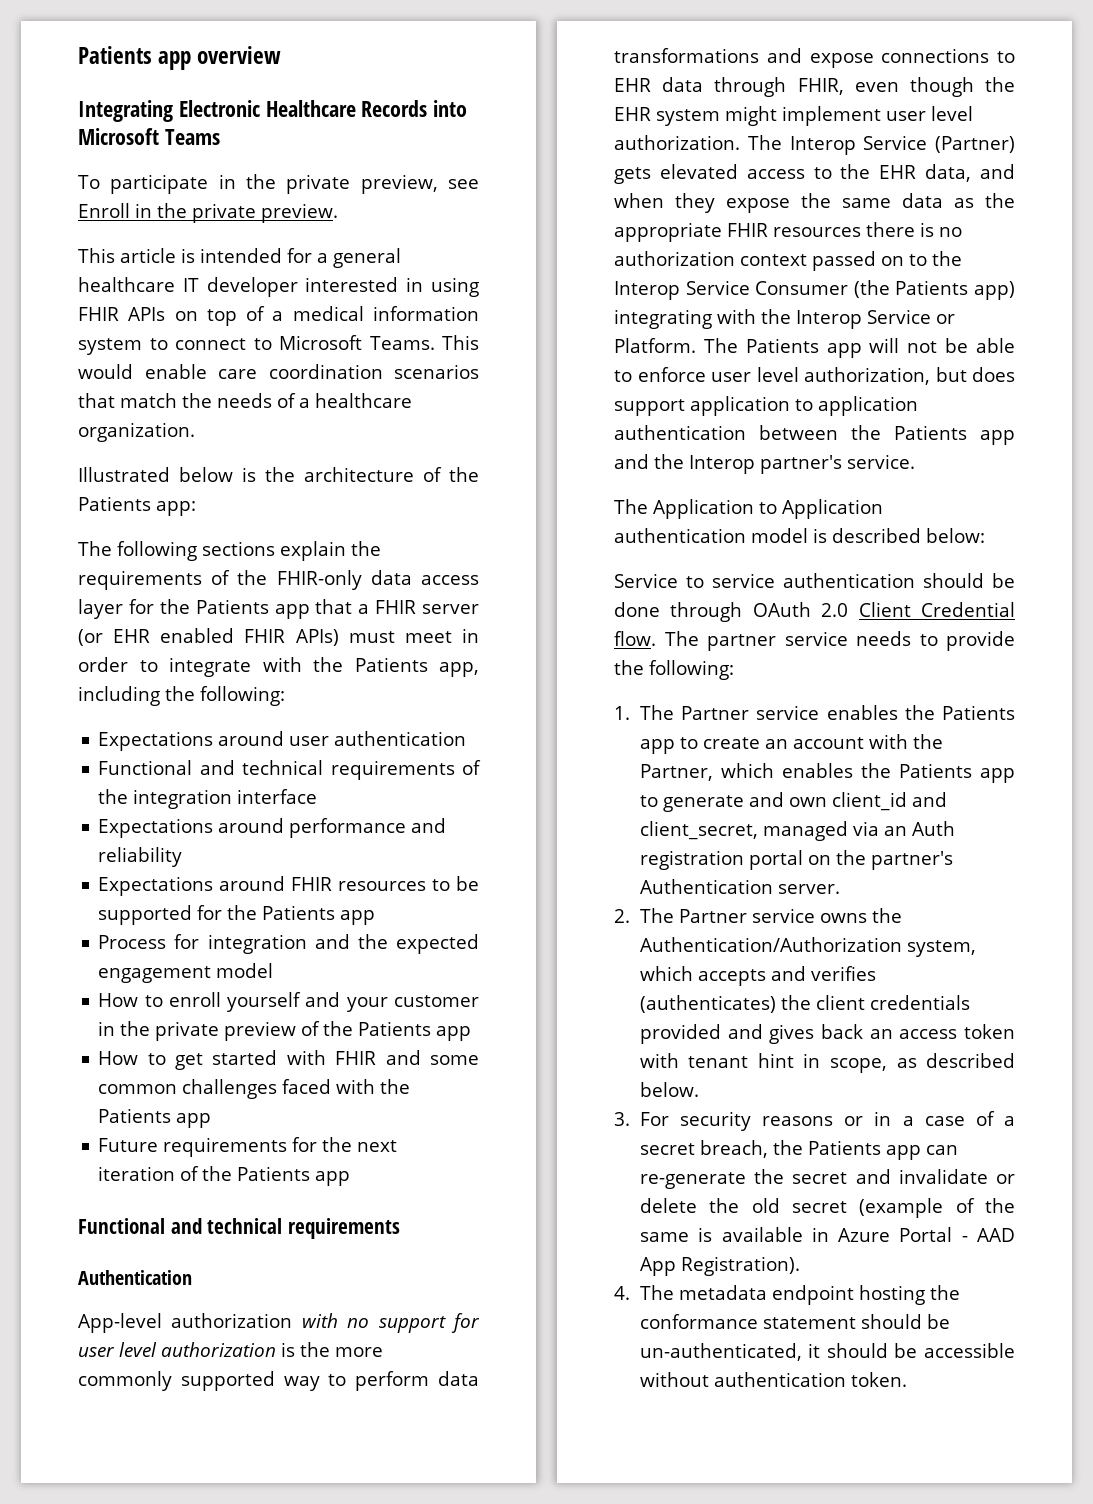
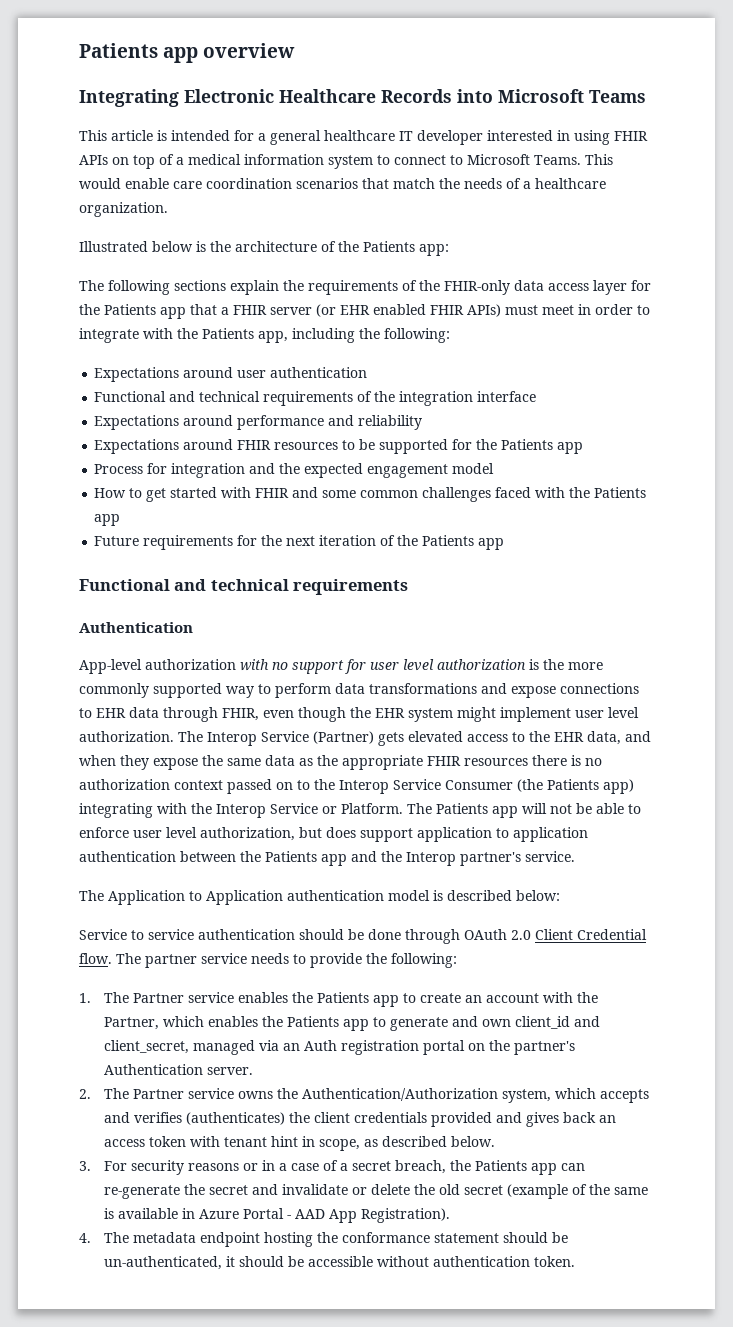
- To participate in the private preview, see Enroll in the private preview.
- How to enroll yourself and your customer in the private preview of the Patients app

